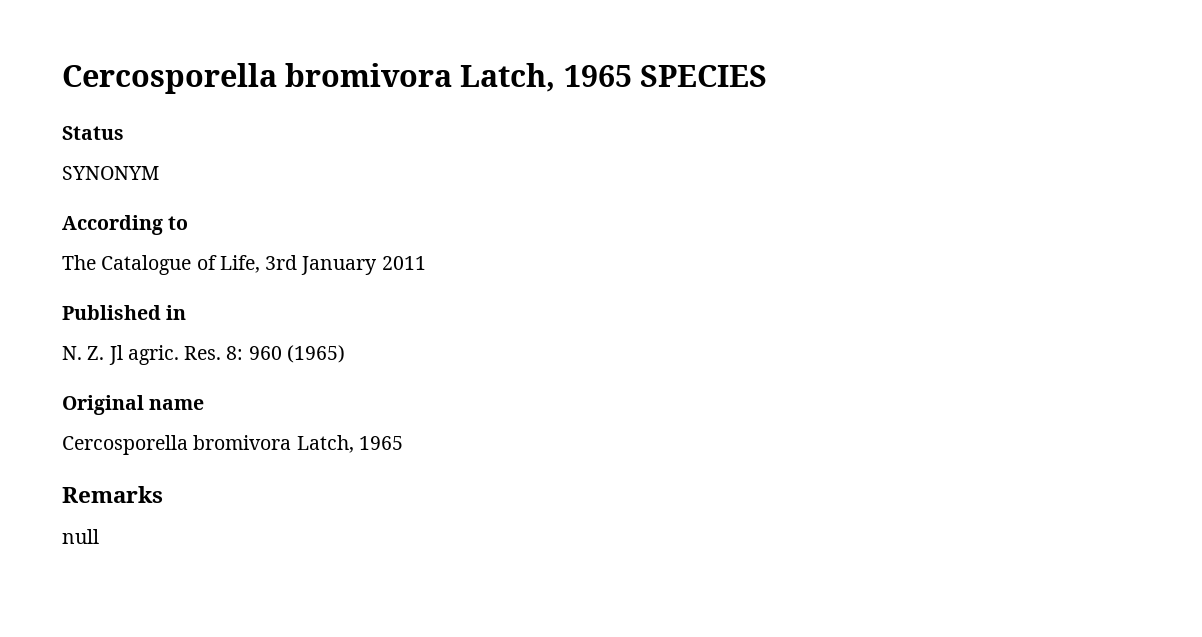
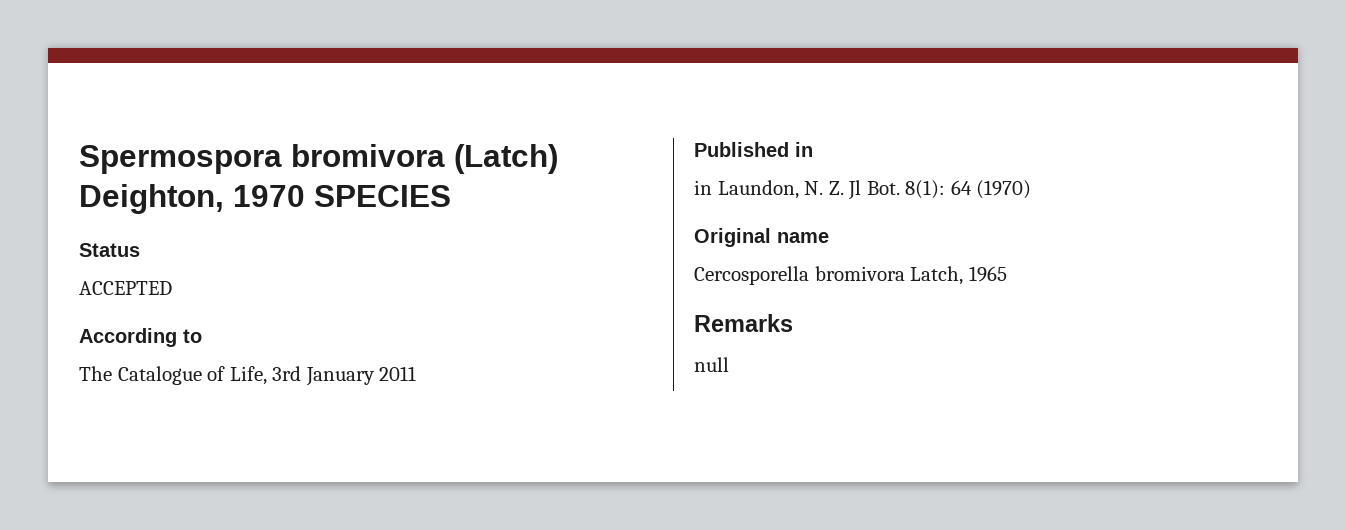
- Cercosporella bromivora Latch, 1965 SPECIES
+ Spermospora bromivora (Latch) Deighton, 1970 SPECIES
- SYNONYM
+ ACCEPTED
- N. Z. Jl agric. Res. 8: 960 (1965)
+ in Laundon, N. Z. Jl Bot. 8(1): 64 (1970)

